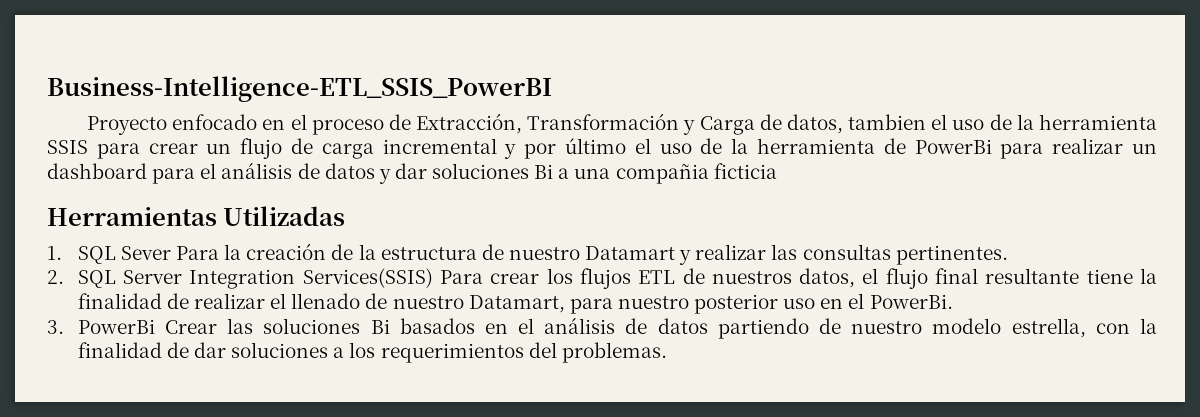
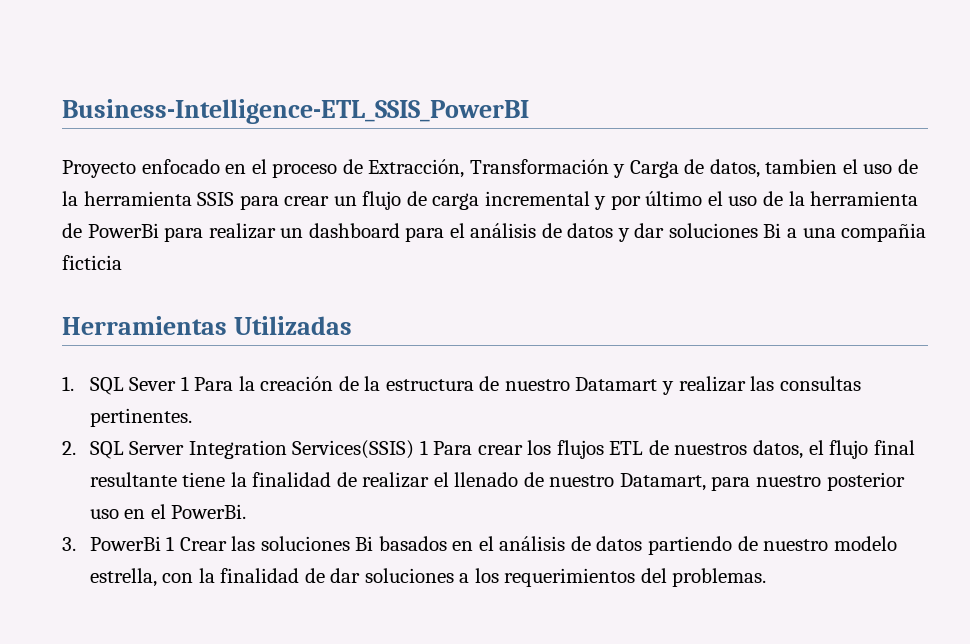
- 1. SQL Sever Para la creación de la estructura de nuestro Datamart y realizar las consultas pertinentes.
+ 1. SQL Sever 1 Para la creación de la estructura de nuestro Datamart y realizar las consultas pertinentes.
- 2. SQL Server Integration Services(SSIS) Para crear los flujos ETL de nuestros datos, el flujo final resultante tiene la finalidad de realizar el llenado de nuestro Datamart, para nuestro posterior uso en el PowerBi.
+ 2. SQL Server Integration Services(SSIS) 1 Para crear los flujos ETL de nuestros datos, el flujo final resultante tiene la finalidad de realizar el llenado de nuestro Datamart, para nuestro posterior uso en el PowerBi.
- 3. PowerBi Crear las soluciones Bi basados en el análisis de datos partiendo de nuestro modelo estrella, con la finalidad de dar soluciones a los requerimientos del problemas.
+ 3. PowerBi 1 Crear las soluciones Bi basados en el análisis de datos partiendo de nuestro modelo estrella, con la finalidad de dar soluciones a los requerimientos del problemas.

